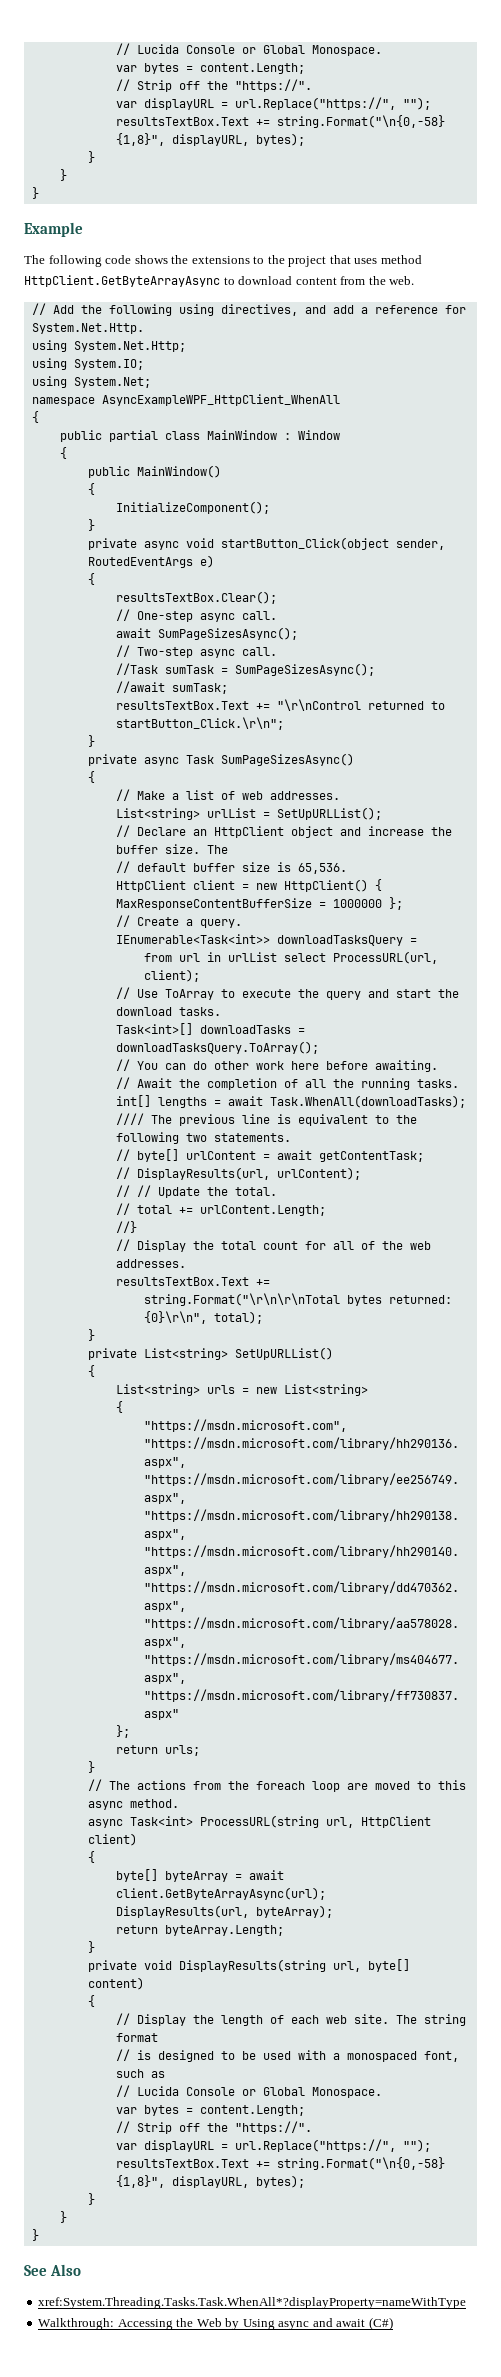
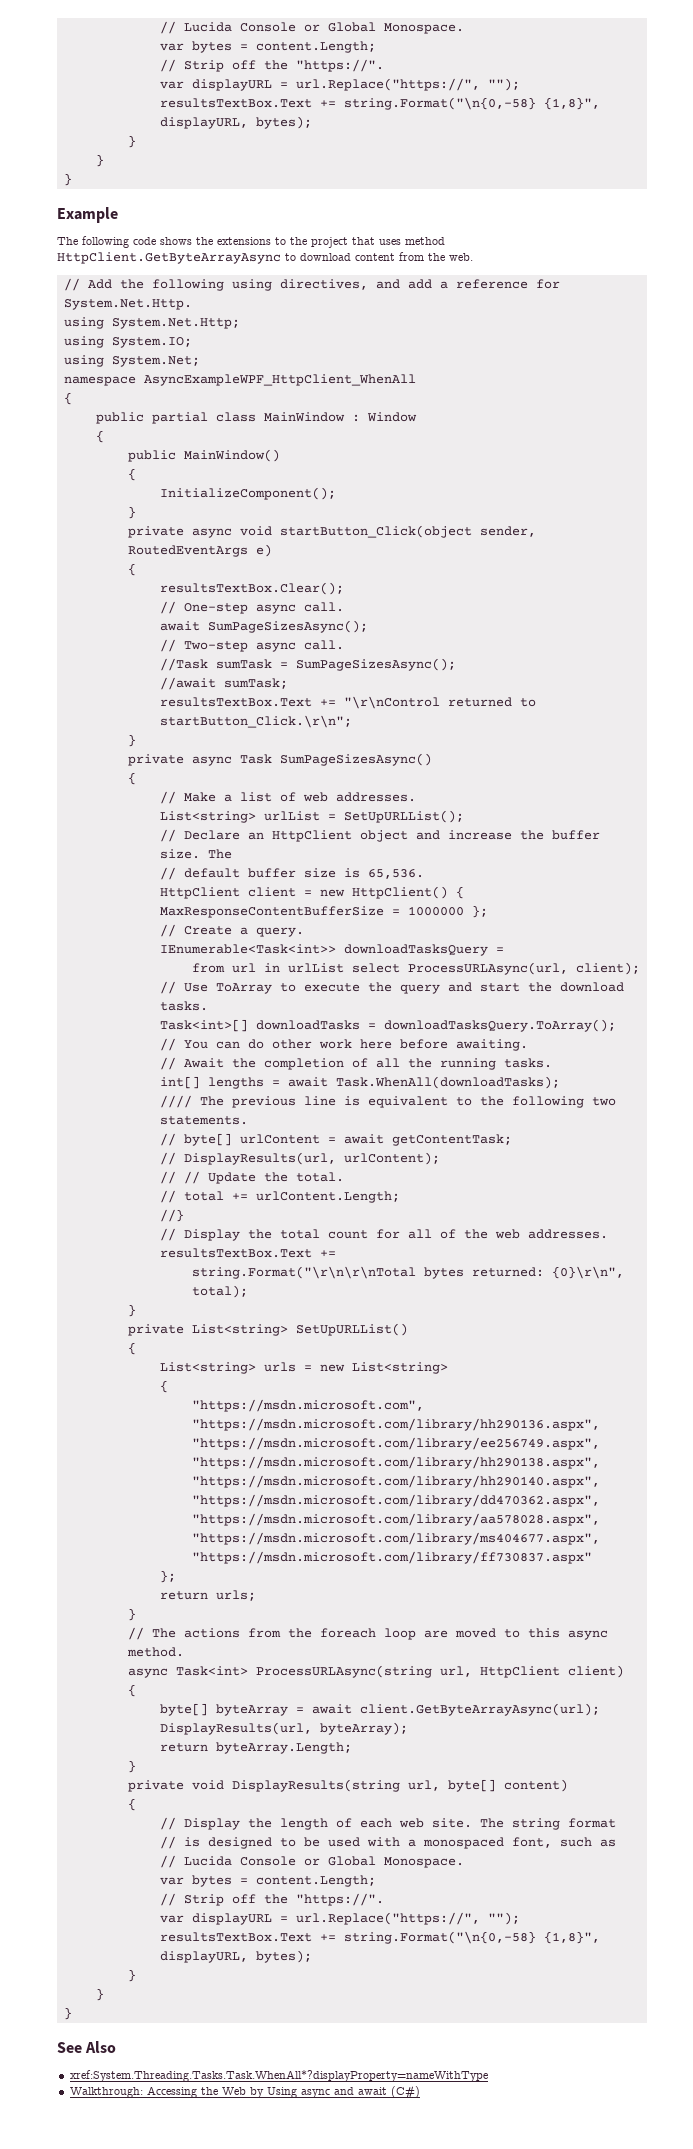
- from url in urlList select ProcessURL(url, client);
+ from url in urlList select ProcessURLAsync(url, client);
- async Task<int> ProcessURL(string url, HttpClient client)
+ async Task<int> ProcessURLAsync(string url, HttpClient client)

